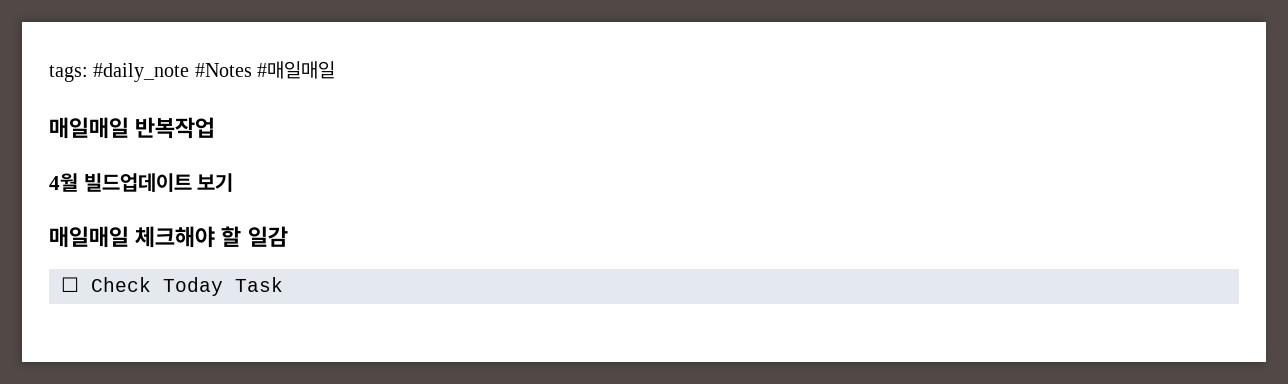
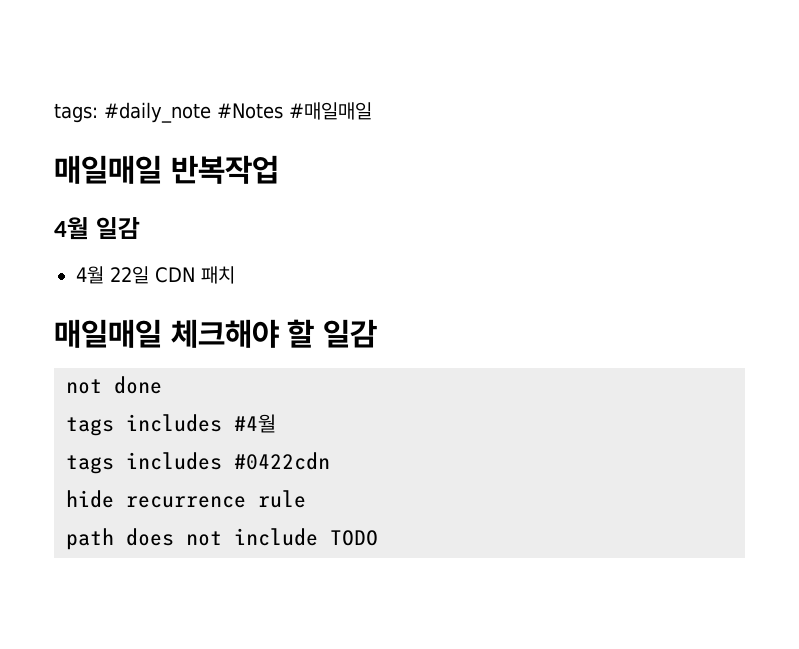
- 4월 빌드업데이트 보기
+ 4월 일감
+ 4월 22일 CDN 패치
- ☐ Check Today Task
+ not done
+ tags includes #4월
+ tags includes #0422cdn
+ hide recurrence rule
+ path does not include TODO

